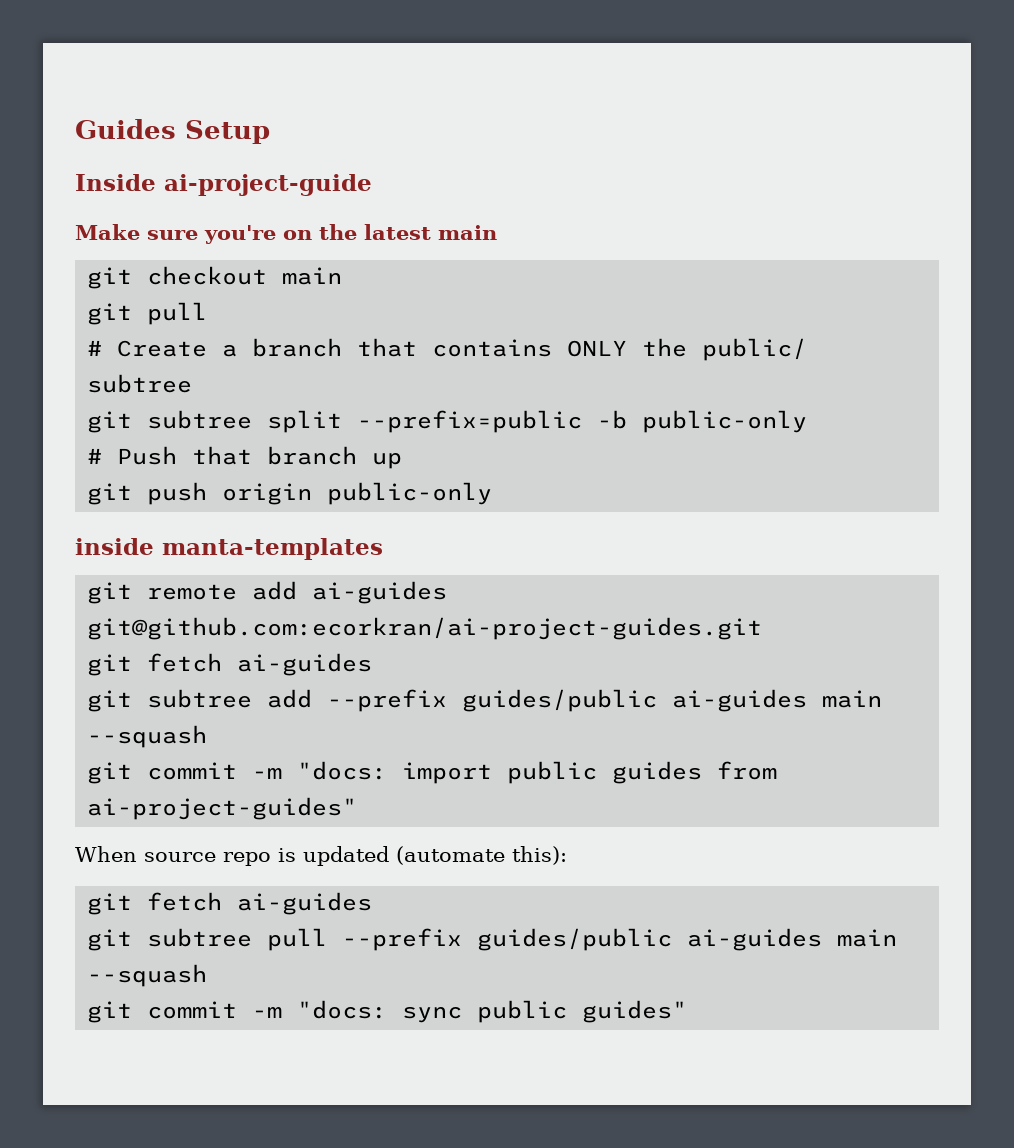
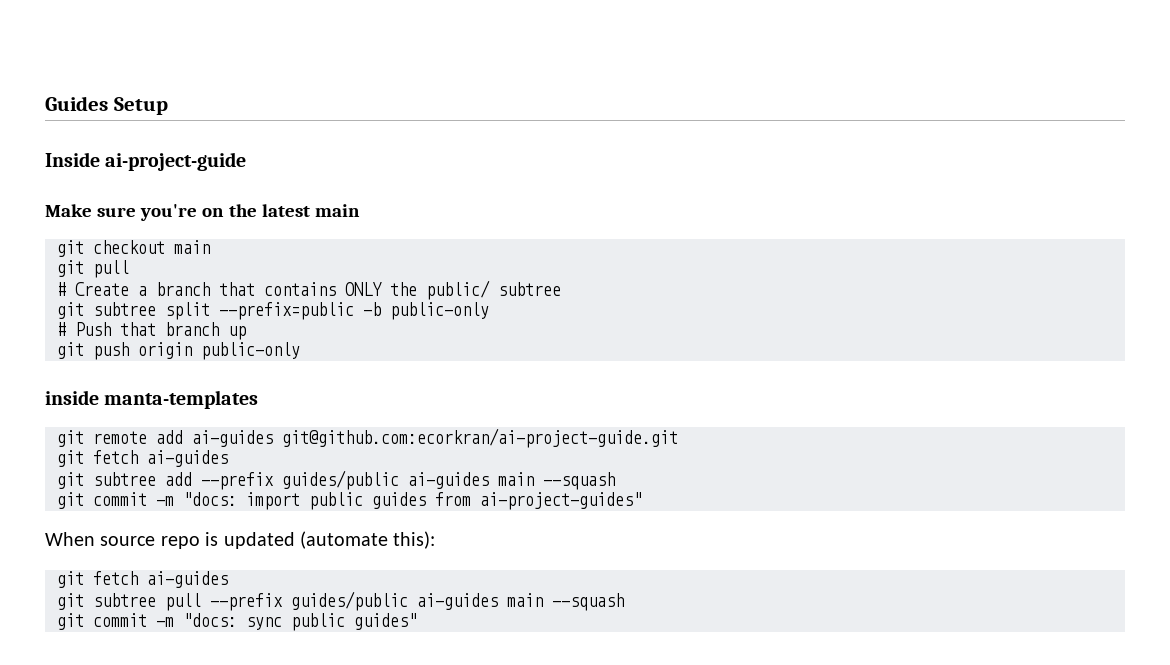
- git remote add ai-guides git@github.com:ecorkran/ai-project-guides.git
+ git remote add ai-guides git@github.com:ecorkran/ai-project-guide.git

